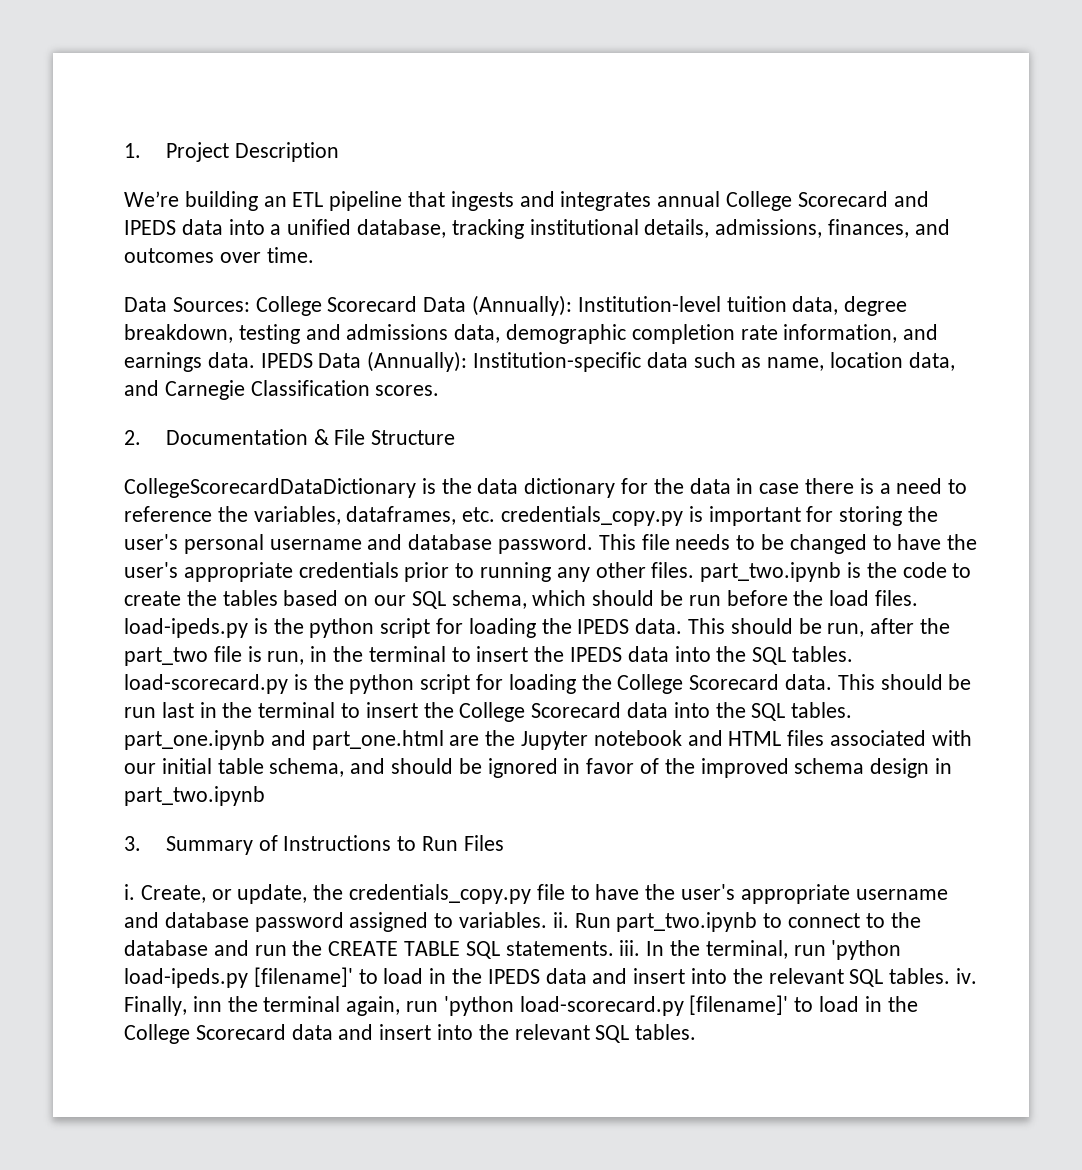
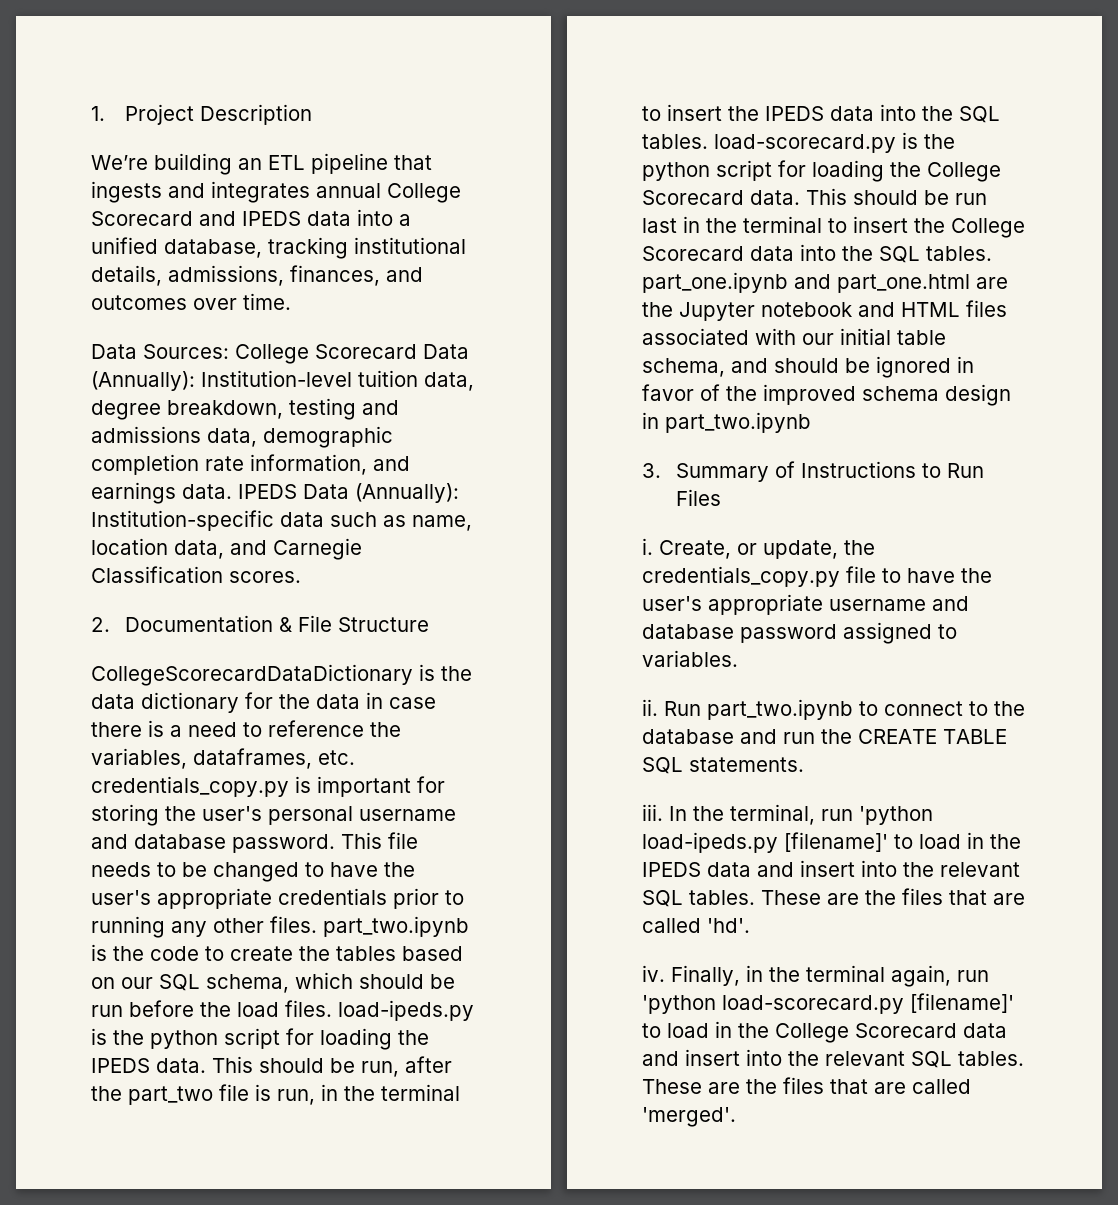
- Create, or update, the credentials_copy.py file to have the user's appropriate username and database password assigned to variables. ii.
+ Create, or update, the credentials_copy.py file to have the user's appropriate username and database password assigned to variables.
+ ii.
- Run part_two.ipynb to connect to the database and run the CREATE TABLE SQL statements. iii.
+ Run part_two.ipynb to connect to the database and run the CREATE TABLE SQL statements.
+ iii.
- In the terminal, run 'python load-ipeds.py [filename]' to load in the IPEDS data and insert into the relevant SQL tables. iv.
+ In the terminal, run 'python load-ipeds.py [filename]' to load in the IPEDS data and insert into the relevant SQL tables. These are the files that are called 'hd'.
+ iv.
- Finally, inn the terminal again, run 'python load-scorecard.py [filename]' to load in the College Scorecard data and insert into the relevant SQL tables.
+ Finally, in the terminal again, run 'python load-scorecard.py [filename]' to load in the College Scorecard data and insert into the relevant SQL tables.
+ These are the files that are called 'merged'.

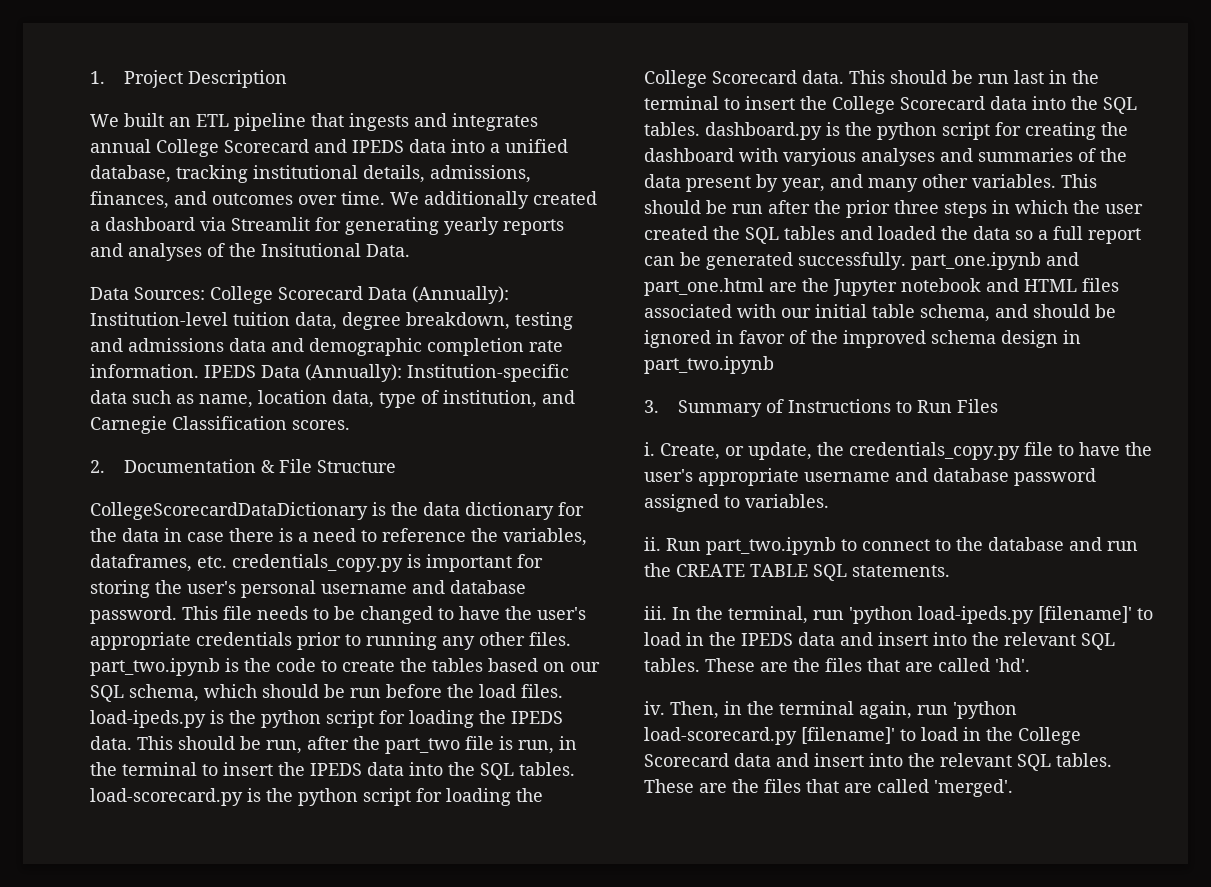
- We’re building an ETL pipeline that ingests and integrates annual College Scorecard and IPEDS data into a unified database, tracking institutional details, admissions, finances, and outcomes over time.
+ We built an ETL pipeline that ingests and integrates annual College Scorecard and IPEDS data into a unified database, tracking institutional details, admissions, finances, and outcomes over time. We additionally created a dashboard via Streamlit for generating yearly reports and analyses of the Insitutional Data.
- Data Sources: College Scorecard Data (Annually): Institution-level tuition data, degree breakdown, testing and admissions data, demographic completion rate information, and earnings data.
+ Data Sources: College Scorecard Data (Annually): Institution-level tuition data, degree breakdown, testing and admissions data and demographic completion rate information.
- IPEDS Data (Annually): Institution-specific data such as name, location data, and Carnegie Classification scores.
+ IPEDS Data (Annually): Institution-specific data such as name, location data, type of institution, and Carnegie Classification scores.
- This should be run last in the terminal to insert the College Scorecard data into the SQL tables. part_one.ipynb and part_one.html are the Jupyter notebook and HTML files associated with our initial table schema, and should be ignored in favor of the improved schema design in part_two.ipynb
+ This should be run last in the terminal to insert the College Scorecard data into the SQL tables. dashboard.py is the python script for creating the dashboard with varyious analyses and summaries of the data present by year, and many other variables. This should be run after the prior three steps in which the user created the SQL tables and loaded the data so a full report can be generated successfully. part_one.ipynb and part_one.html are the Jupyter notebook and HTML files associated with our initial table schema, and should be ignored in favor of the improved schema design in part_two.ipynb
- Finally, in the terminal again, run 'python load-scorecard.py [filename]' to load in the College Scorecard data and insert into the relevant SQL tables.
+ Then, in the terminal again, run 'python load-scorecard.py [filename]' to load in the College Scorecard data and insert into the relevant SQL tables.

